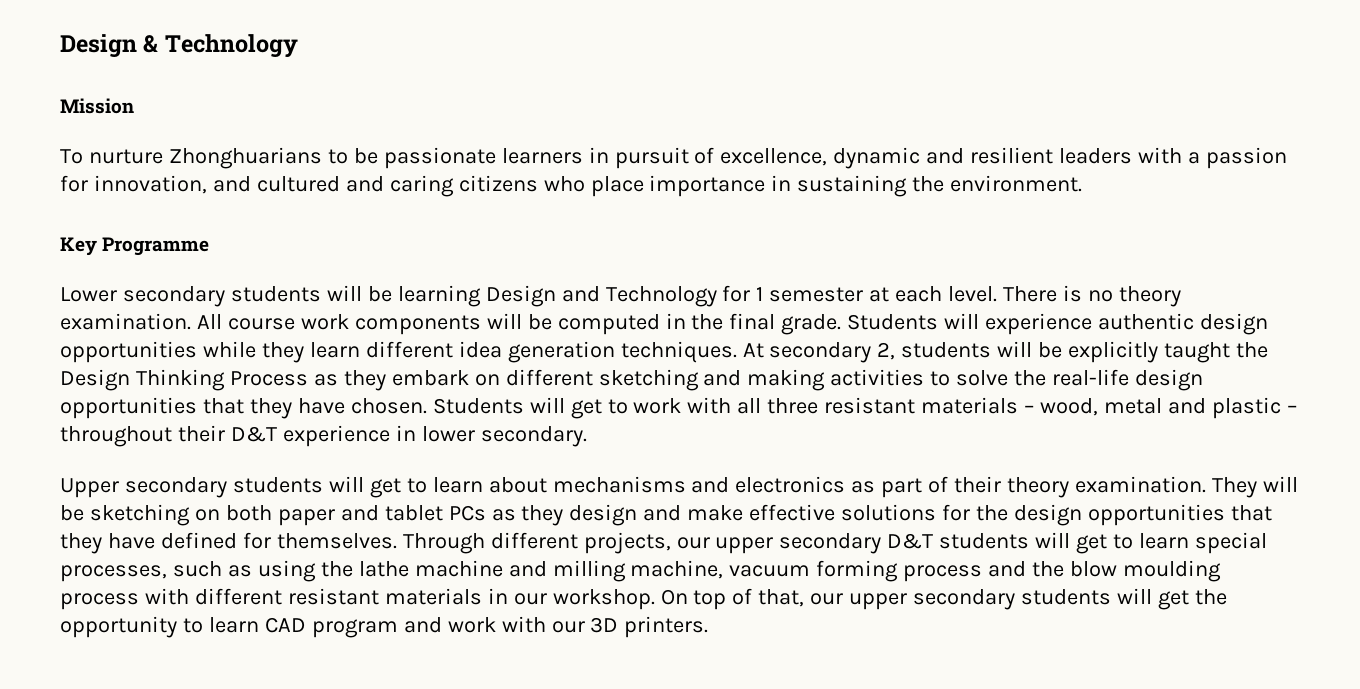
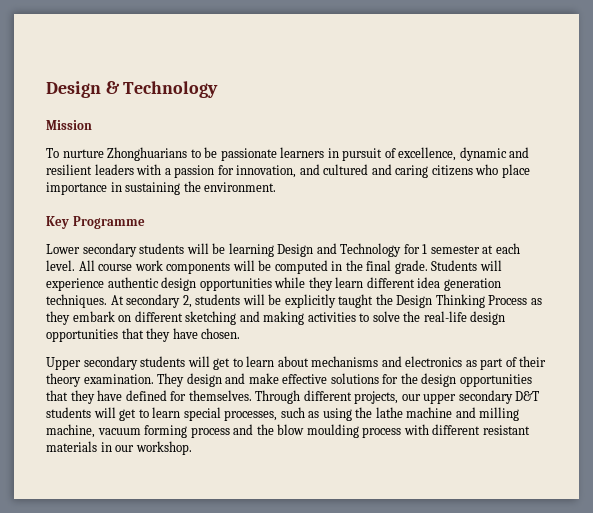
- There is no theory examination.
- Students will get to work with all three resistant materials – wood, metal and plastic – throughout their D&T experience in lower secondary.
- They will be sketching on both paper and tablet PCs as they design and make effective solutions for the design opportunities that they have defined for themselves.
+ They design and make effective solutions for the design opportunities that they have defined for themselves.
- On top of that, our upper secondary students will get the opportunity to learn CAD program and work with our 3D printers.

